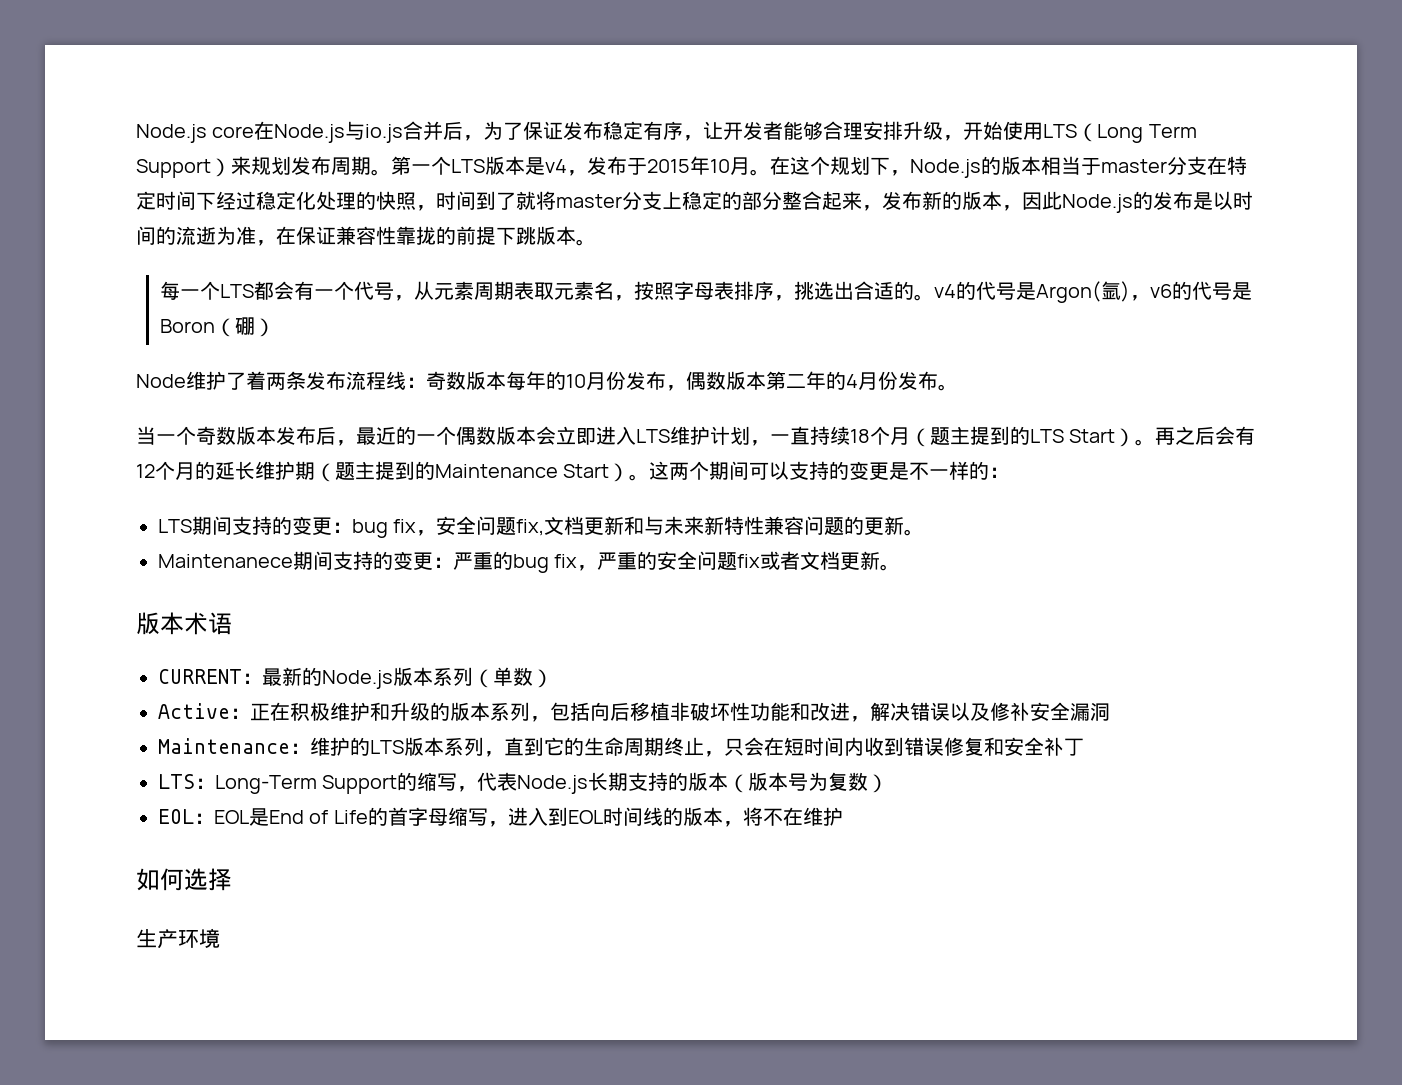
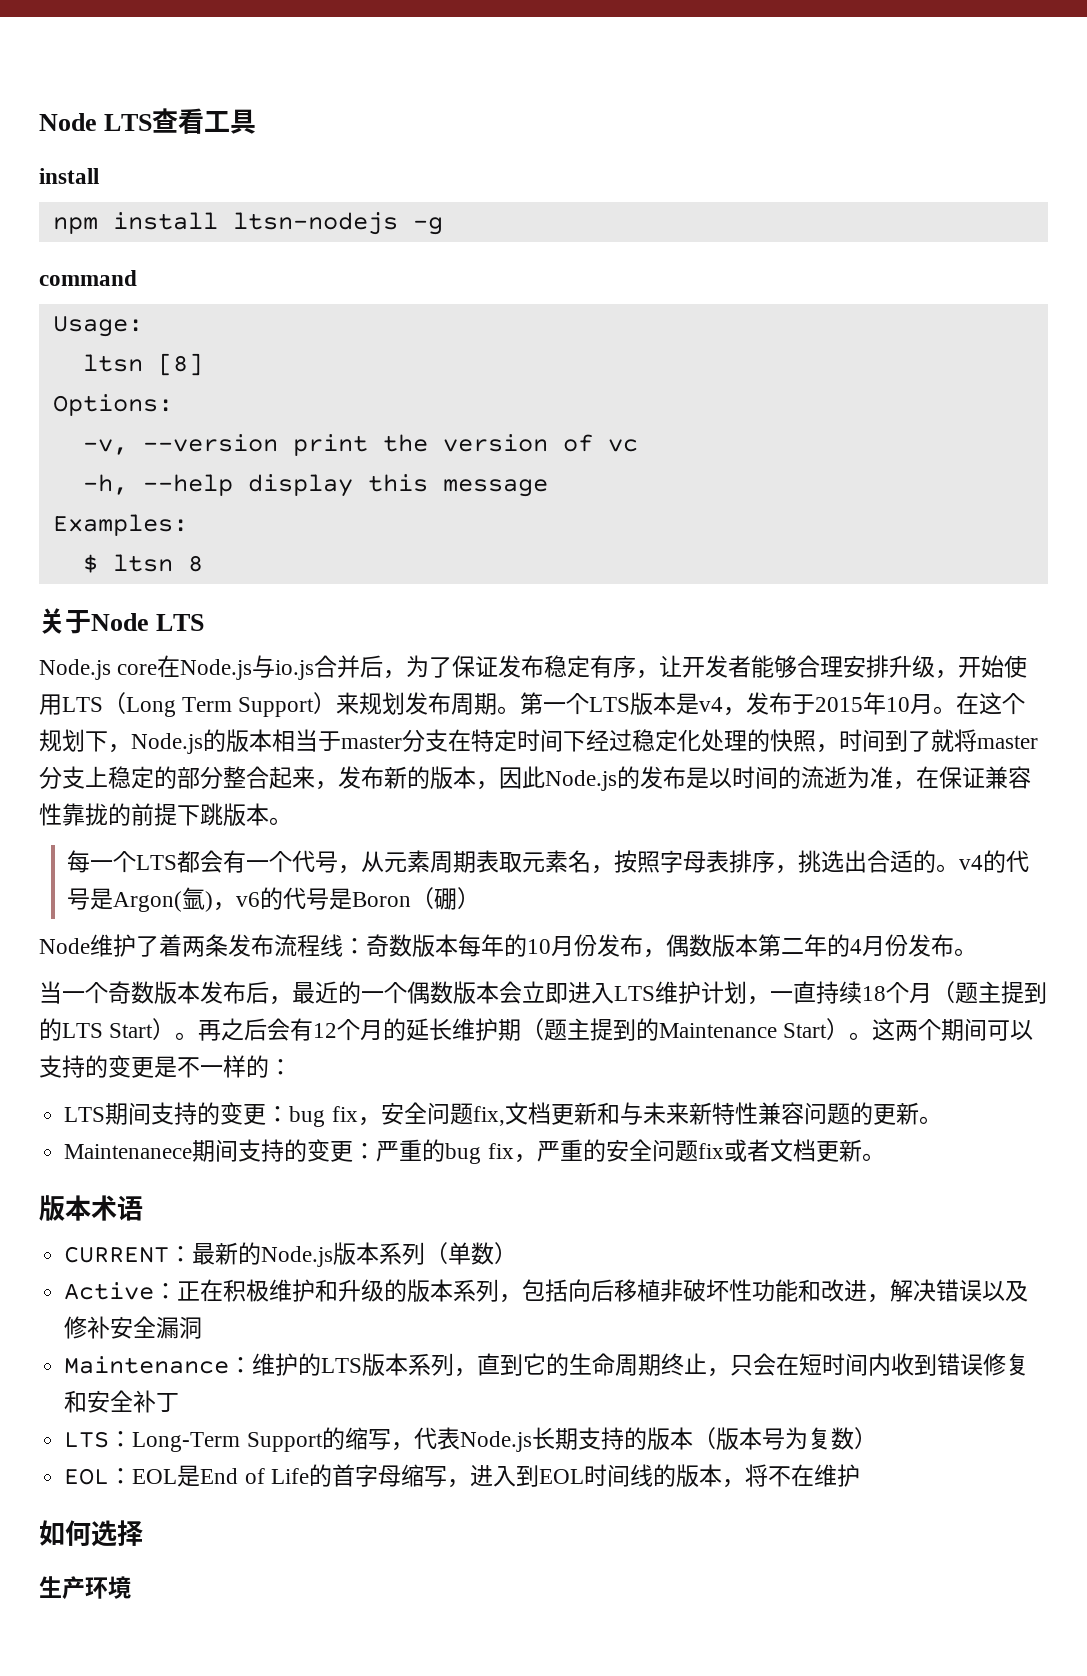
+ Node LTS查看工具
+ install
+ npm install ltsn-nodejs -g
+ command
+ Usage:
+ ltsn [8]
+ Options:
+ -v, --version print the version of vc
+ -h, --help display this message
+ Examples:
+ $ ltsn 8
+ 关于Node LTS

